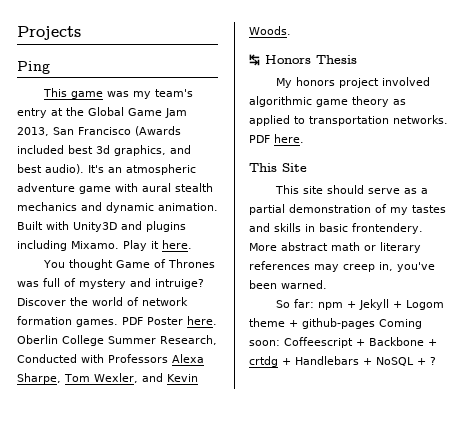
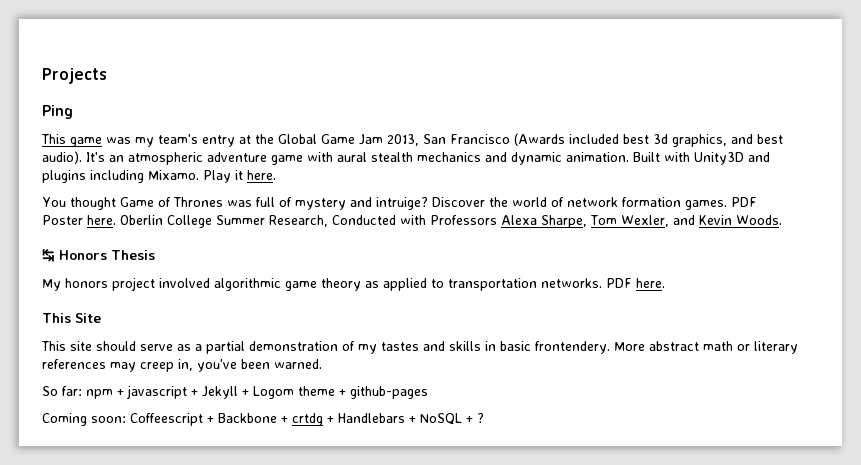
- So far: npm + Jekyll + Logom theme + github-pages Coming soon: Coffeescript + Backbone + crtdg + Handlebars + NoSQL + ?
+ So far: npm + javascript + Jekyll + Logom theme + github-pages
+ Coming soon: Coffeescript + Backbone + crtdg + Handlebars + NoSQL + ?

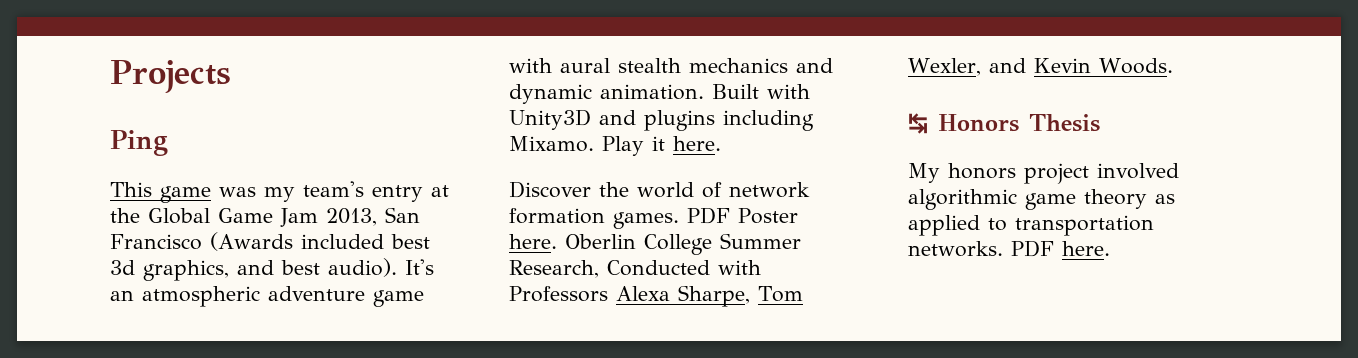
- You thought Game of Thrones was full of mystery and intruige?
- This Site
- This site should serve as a partial demonstration of my tastes and skills in basic frontendery. More abstract math or literary references may creep in, you've been warned.
- So far: npm + javascript + Jekyll + Logom theme + github-pages
- Coming soon: Coffeescript + Backbone + crtdg + Handlebars + NoSQL + ?

